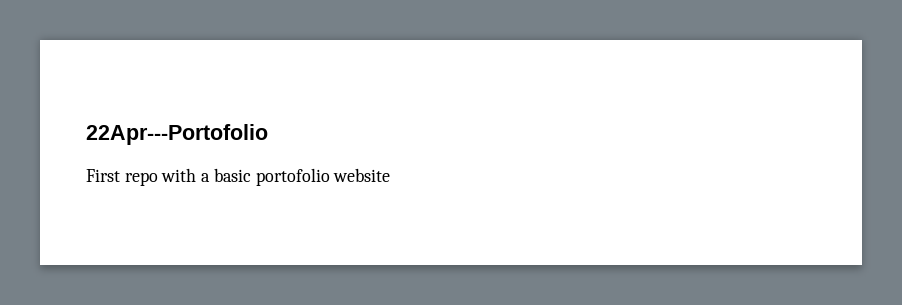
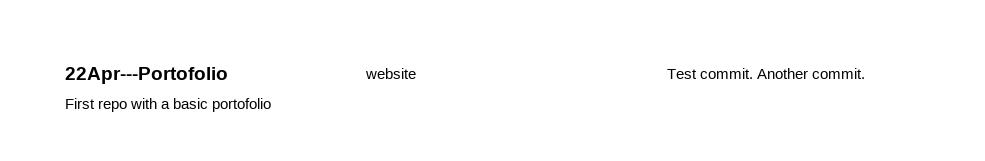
+ Test commit. Another commit.

